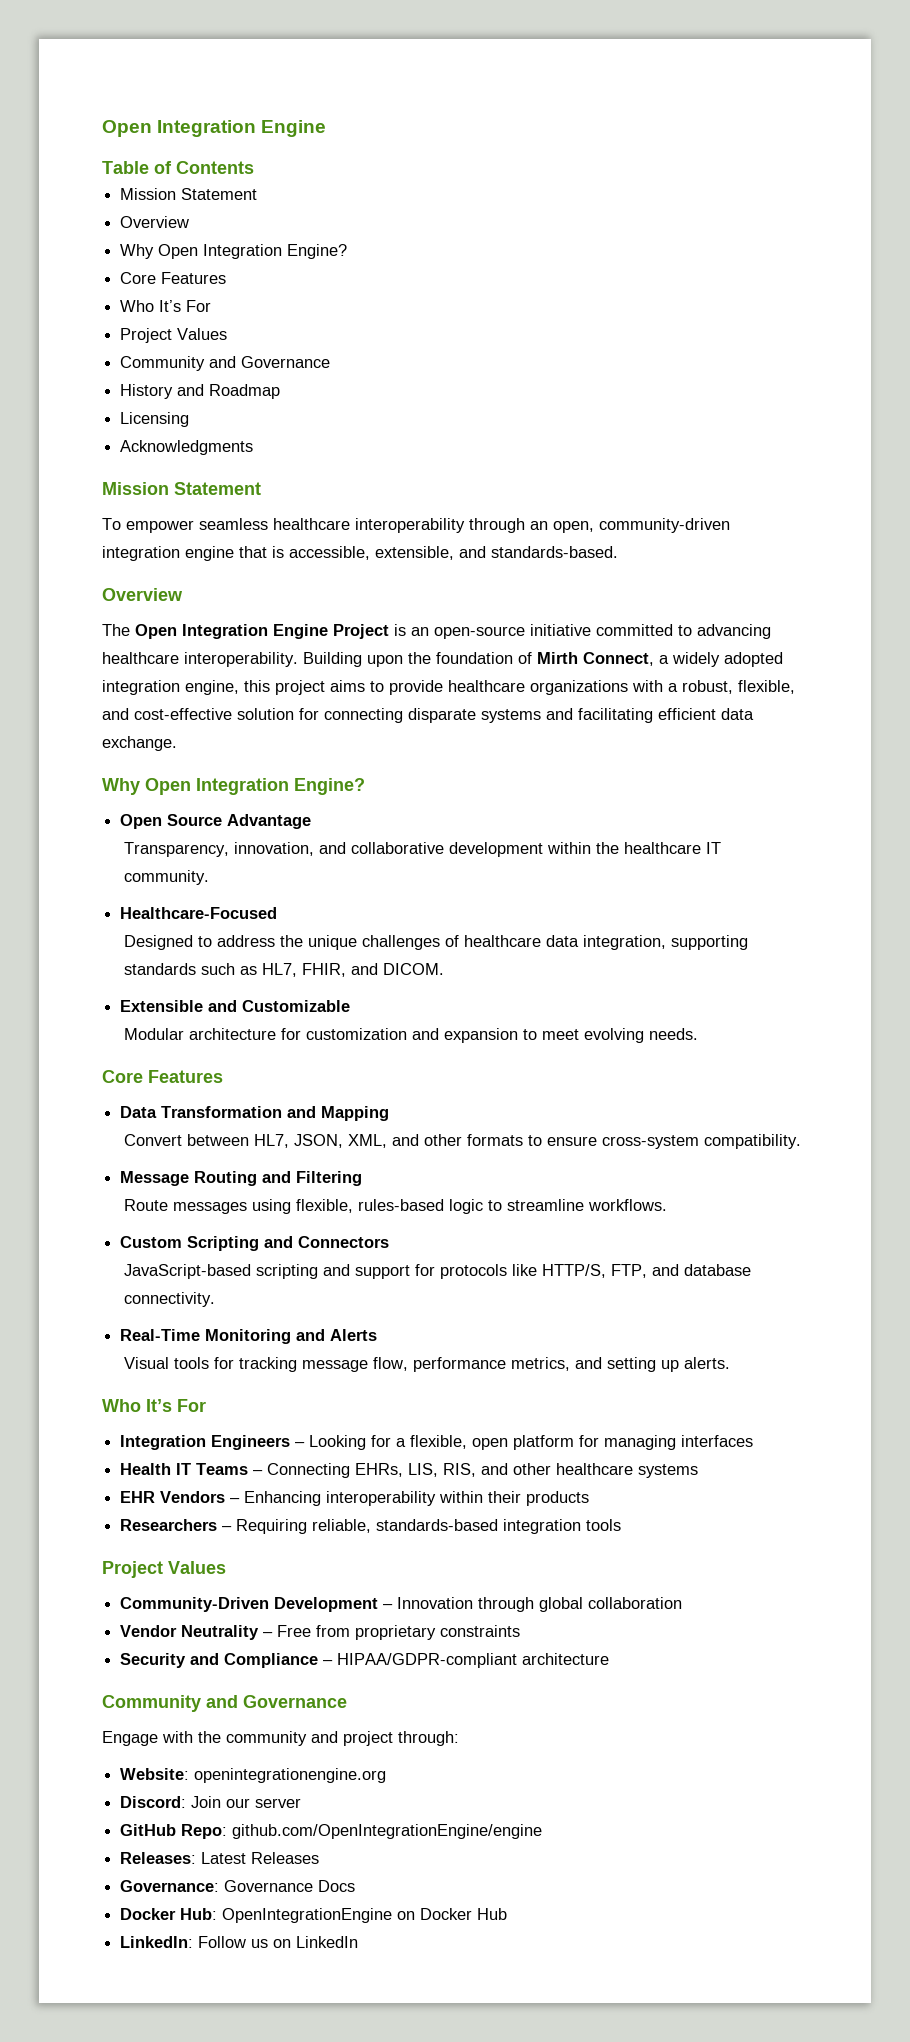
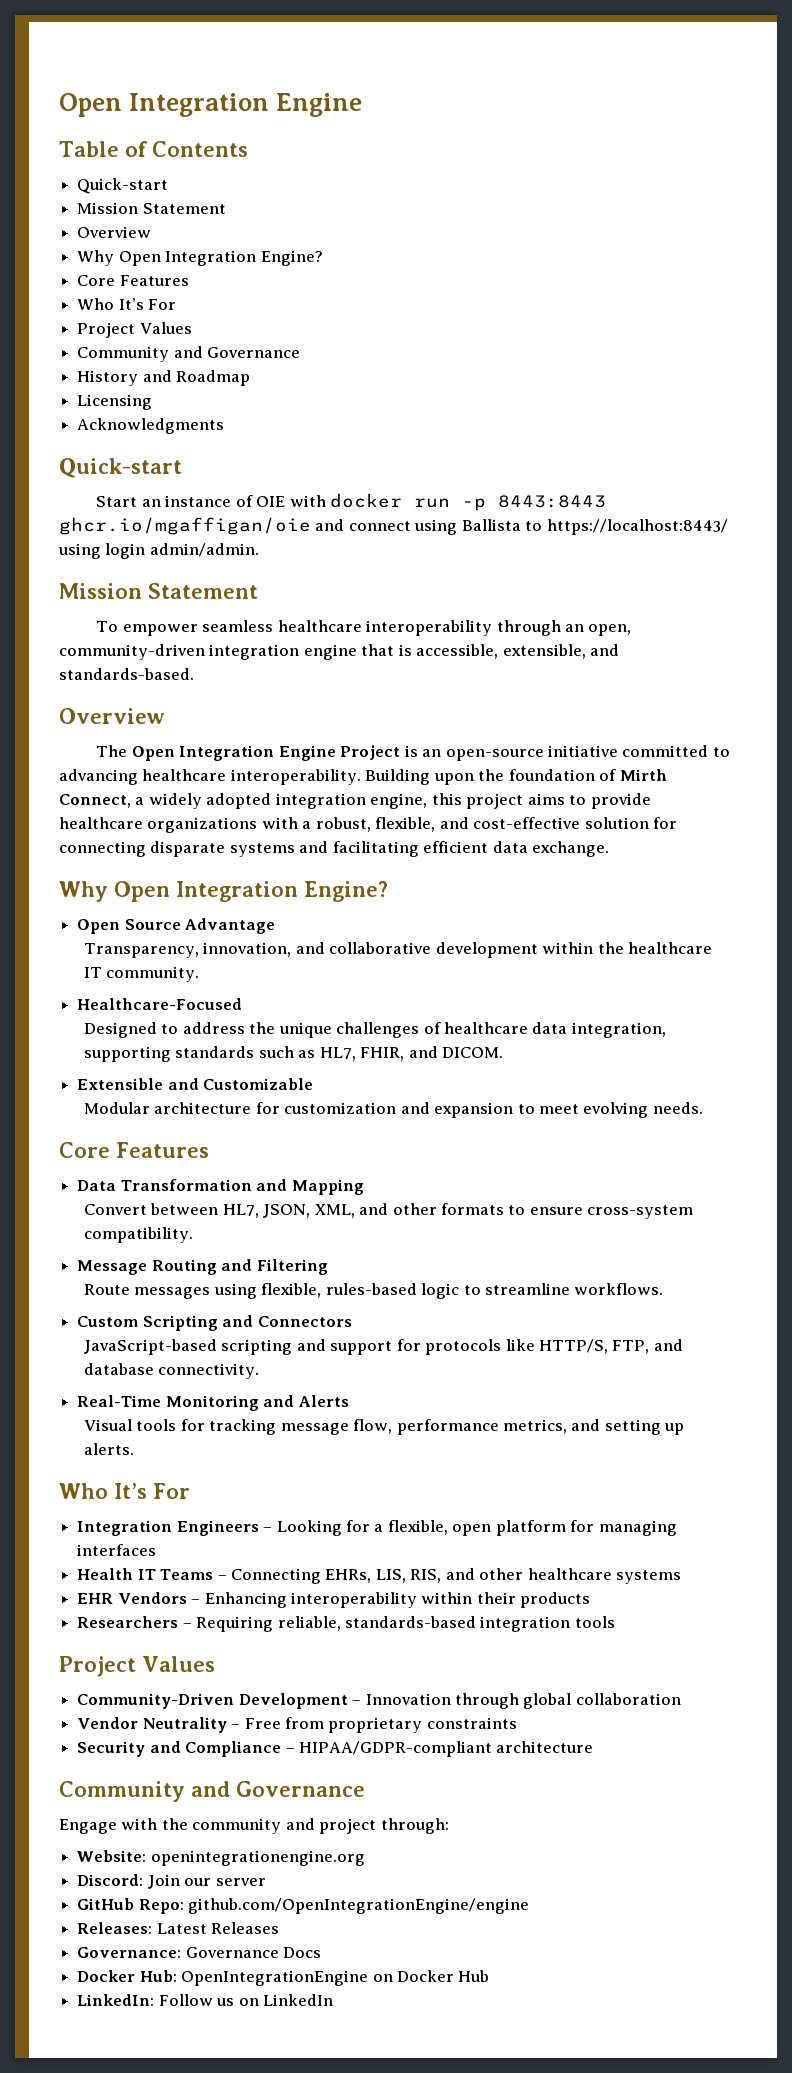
  Table of Contents
+ Quick-start
  Acknowledgments
+ Quick-start
+ Start an instance of OIE with docker run -p 8443:8443 ghcr.io/mgaffigan/oie and connect using Ballista to https://localhost:8443/ using login admin/admin.

